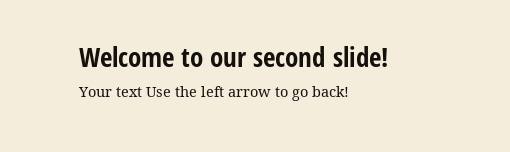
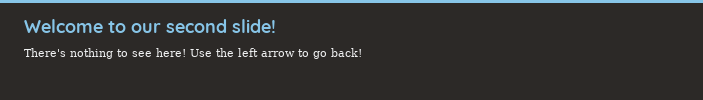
- Your text Use the left arrow to go back!
+ There's nothing to see here! Use the left arrow to go back!

